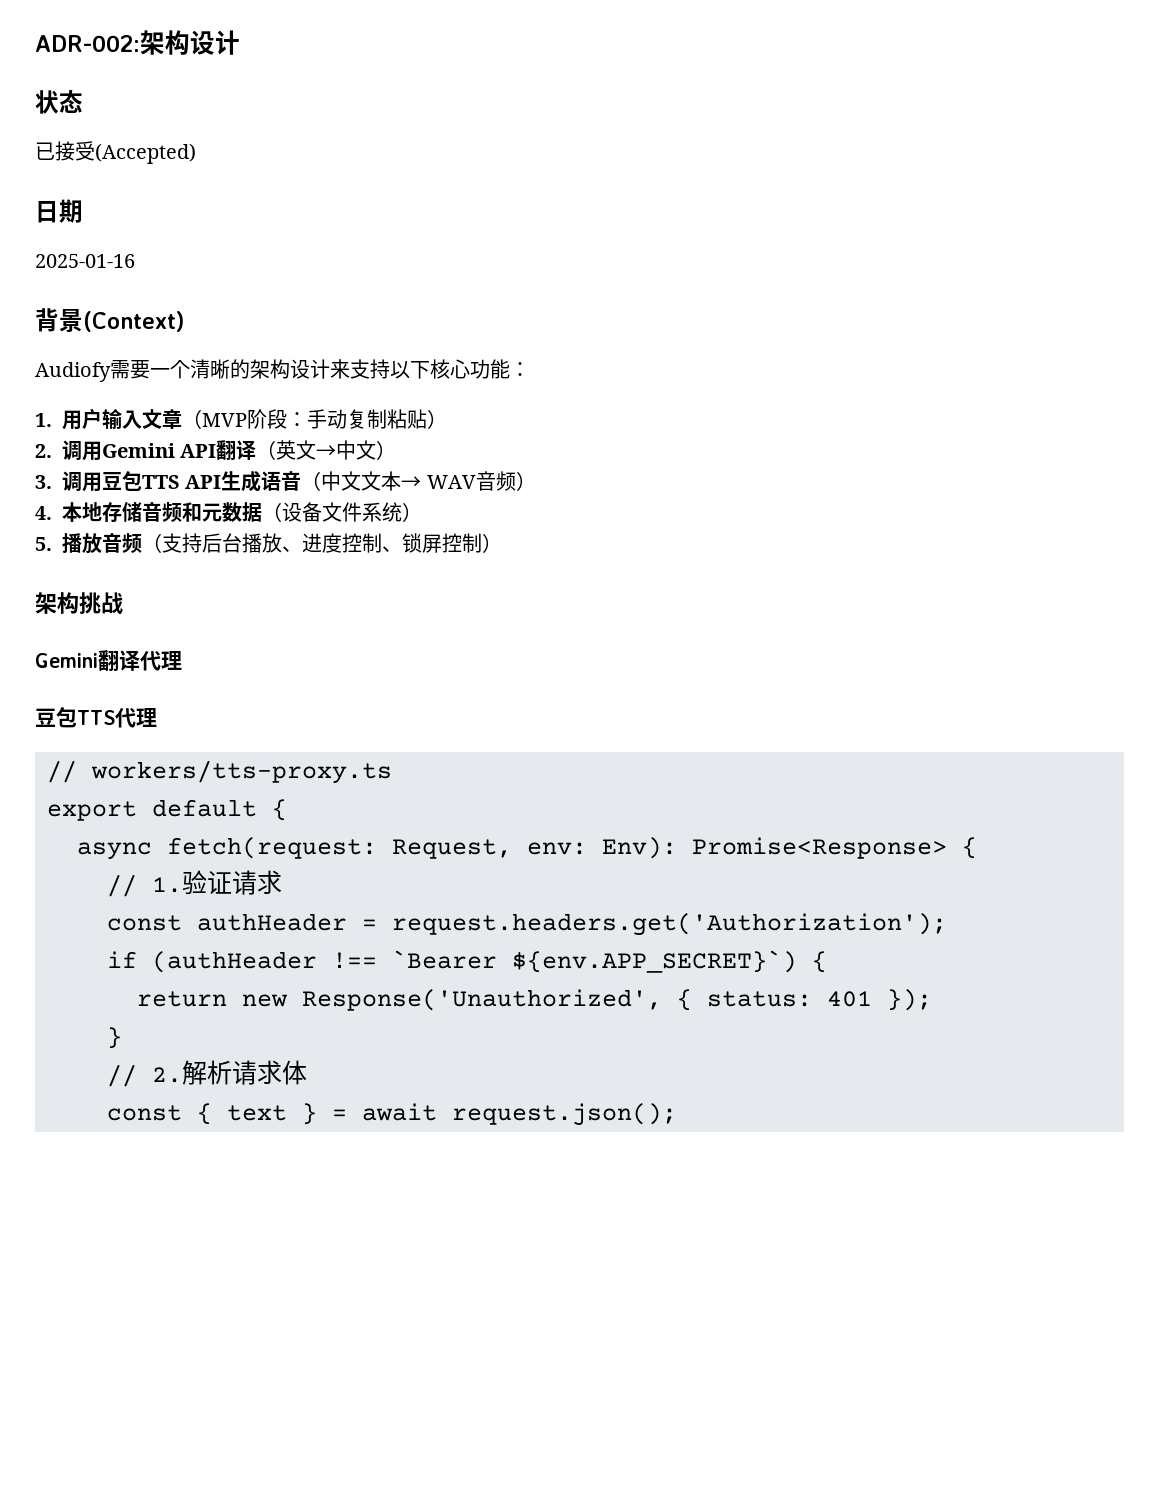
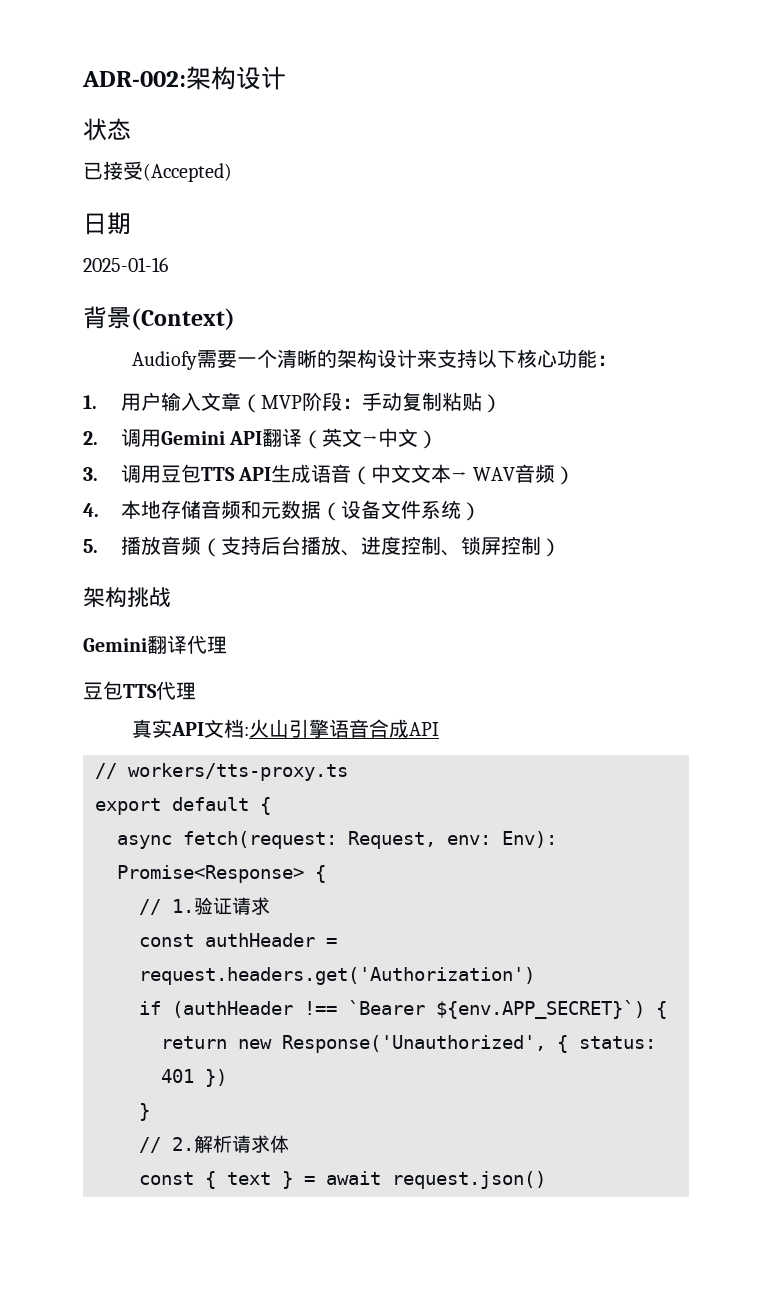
+ 真实API文档:火山引擎语音合成API
- const authHeader = request.headers.get('Authorization');
+ const authHeader = request.headers.get('Authorization')
- return new Response('Unauthorized', { status: 401 });
+ return new Response('Unauthorized', { status: 401 })
- const { text } = await request.json();
+ const { text } = await request.json()

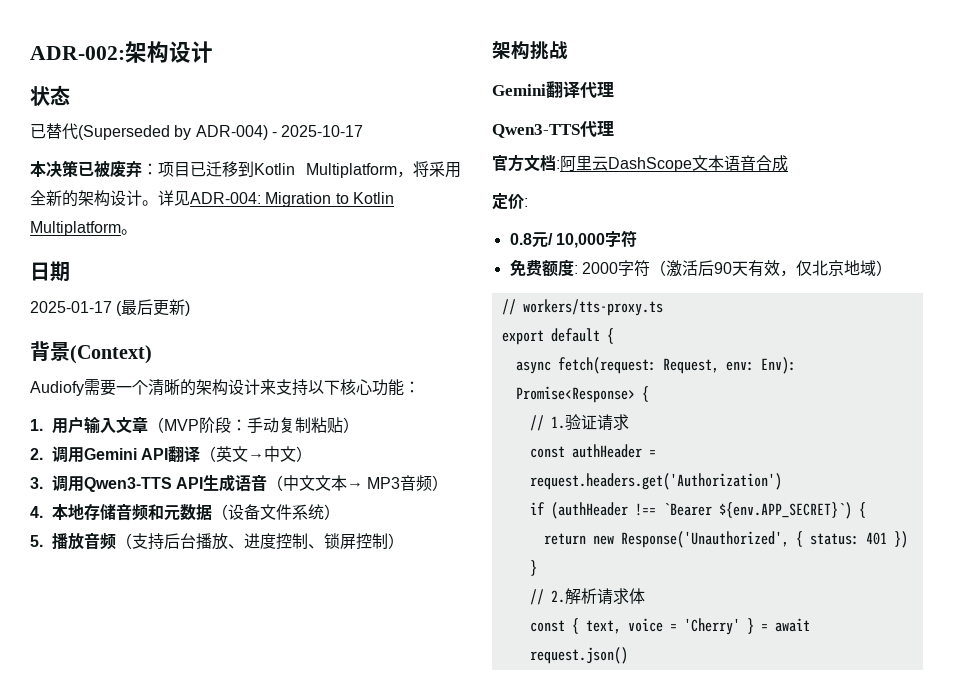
- 已接受(Accepted)
+ 已替代(Superseded by ADR-004) - 2025-10-17
+ 本决策已被废弃：项目已迁移到Kotlin Multiplatform，将采用全新的架构设计。详见ADR-004: Migration to Kotlin Multiplatform。
  日期
- 2025-01-16
+ 2025-01-17 (最后更新)
- 3.调用豆包TTS API生成语音（中文文本→ WAV音频）
+ 3.调用Qwen3-TTS API生成语音（中文文本→ MP3音频）
- 豆包TTS代理
- 真实API文档:火山引擎语音合成API
+ Qwen3-TTS代理
+ 官方文档:阿里云DashScope文本语音合成
+ 定价:
+ 0.8元/ 10,000字符
+ 免费额度: 2000字符（激活后90天有效，仅北京地域）
- const { text } = await request.json()
+ const { text, voice = 'Cherry' } = await request.json()

